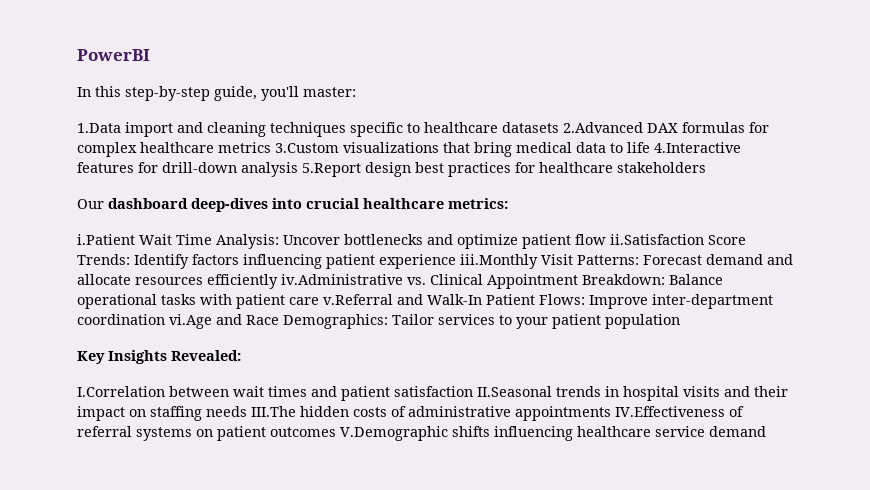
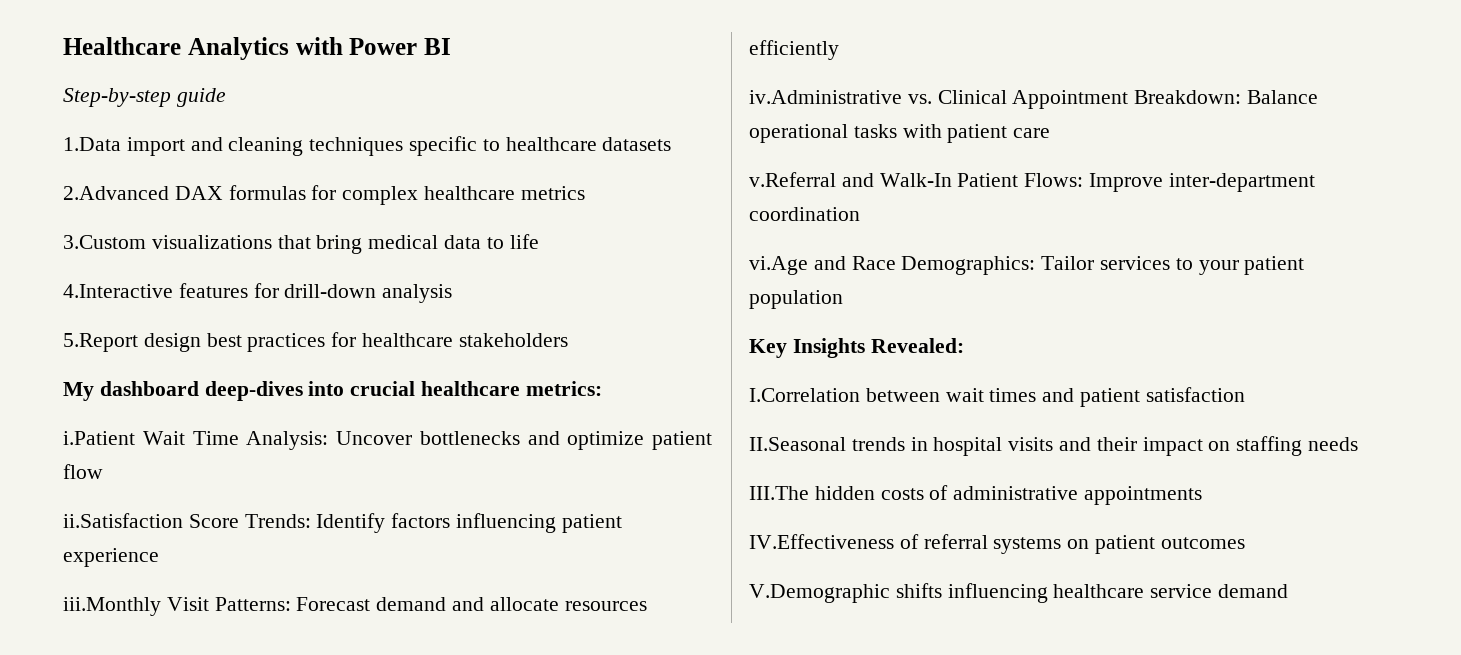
- PowerBI
- In this step-by-step guide, you'll master:
+ Healthcare Analytics with Power BI
+ Step-by-step guide
- 1.Data import and cleaning techniques specific to healthcare datasets 2.Advanced DAX formulas for complex healthcare metrics 3.Custom visualizations that bring medical data to life 4.Interactive features for drill-down analysis 5.Report design best practices for healthcare stakeholders
+ 1.Data import and cleaning techniques specific to healthcare datasets
+ 2.Advanced DAX formulas for complex healthcare metrics
+ 3.Custom visualizations that bring medical data to life
+ 4.Interactive features for drill-down analysis
+ 5.Report design best practices for healthcare stakeholders
- Our dashboard deep-dives into crucial healthcare metrics:
+ My dashboard deep-dives into crucial healthcare metrics:
- i.Patient Wait Time Analysis: Uncover bottlenecks and optimize patient flow ii.Satisfaction Score Trends: Identify factors influencing patient experience iii.Monthly Visit Patterns: Forecast demand and allocate resources efficiently iv.Administrative vs. Clinical Appointment Breakdown: Balance operational tasks with patient care v.Referral and Walk-In Patient Flows: Improve inter-department coordination vi.Age and Race Demographics: Tailor services to your patient population
+ i.Patient Wait Time Analysis: Uncover bottlenecks and optimize patient flow
+ ii.Satisfaction Score Trends: Identify factors influencing patient experience
+ iii.Monthly Visit Patterns: Forecast demand and allocate resources efficiently
+ iv.Administrative vs. Clinical Appointment Breakdown: Balance operational tasks with patient care
+ v.Referral and Walk-In Patient Flows: Improve inter-department coordination
+ vi.Age and Race Demographics: Tailor services to your patient population
- I.Correlation between wait times and patient satisfaction II.Seasonal trends in hospital visits and their impact on staffing needs III.The hidden costs of administrative appointments IV.Effectiveness of referral systems on patient outcomes V.Demographic shifts influencing healthcare service demand
+ I.Correlation between wait times and patient satisfaction
+ II.Seasonal trends in hospital visits and their impact on staffing needs
+ III.The hidden costs of administrative appointments
+ IV.Effectiveness of referral systems on patient outcomes
+ V.Demographic shifts influencing healthcare service demand

